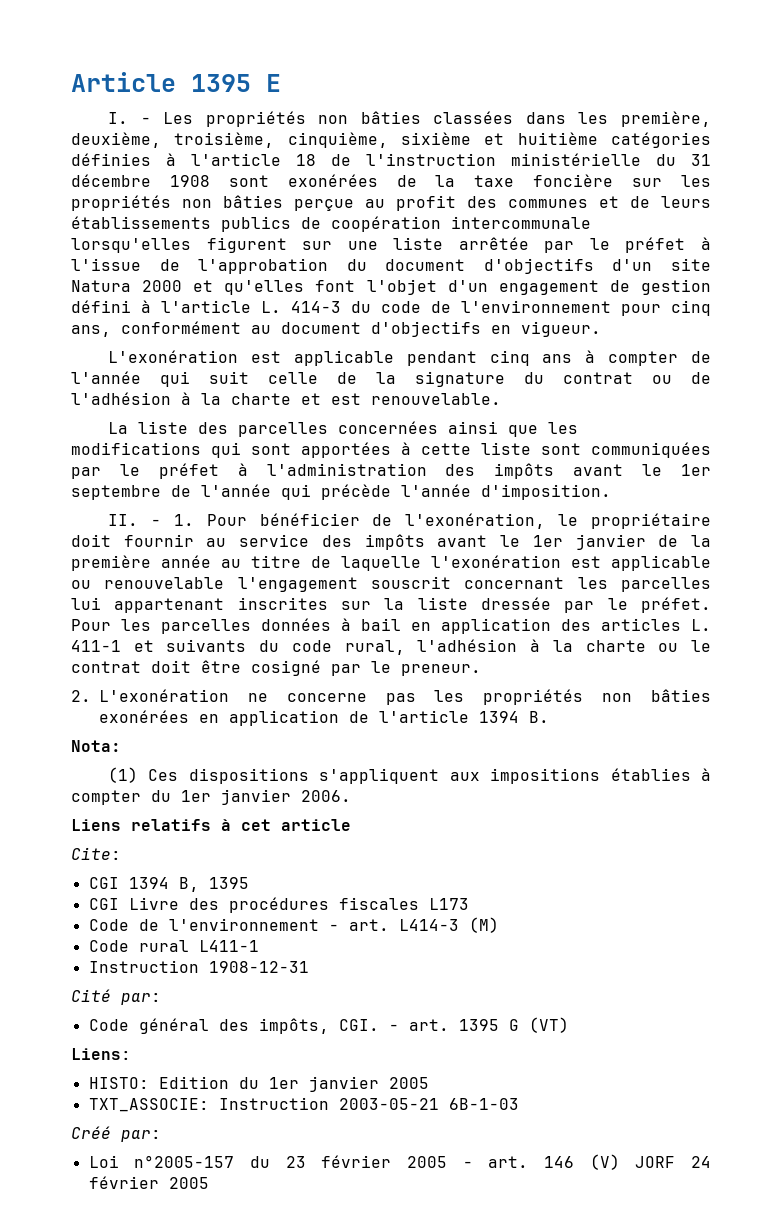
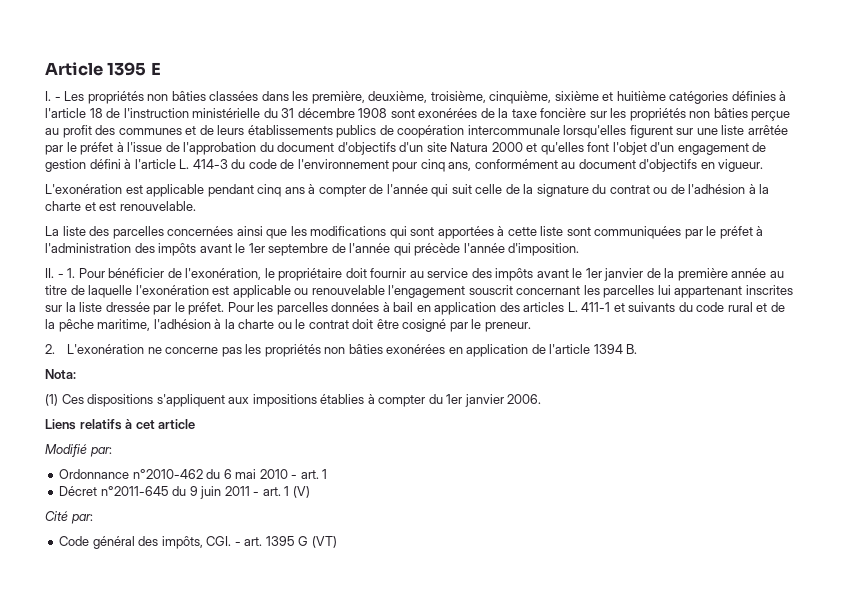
- Pour les parcelles données à bail en application des articles L. 411-1 et suivants du code rural, l'adhésion à la charte ou le contrat doit être cosigné par le preneur.
+ Pour les parcelles données à bail en application des articles L. 411-1 et suivants du code rural et de la pêche maritime, l'adhésion à la charte ou le contrat doit être cosigné par le preneur.
- Cite:
- CGI 1394 B, 1395
- CGI Livre des procédures fiscales L173
- Code de l'environnement - art. L414-3 (M)
- Code rural L411-1
- Instruction 1908-12-31
+ Modifié par:
+ Ordonnance n°2010-462 du 6 mai 2010 - art. 1
+ Décret n°2011-645 du 9 juin 2011 - art. 1 (V)
- Liens:
- HISTO: Edition du 1er janvier 2005
- TXT_ASSOCIE: Instruction 2003-05-21 6B-1-03
- Créé par:
- Loi n°2005-157 du 23 février 2005 - art. 146 (V) JORF 24 février 2005

